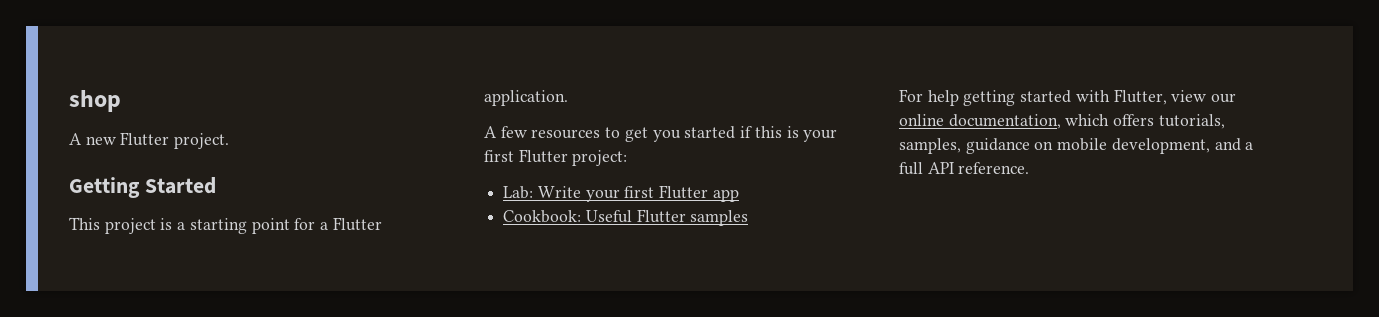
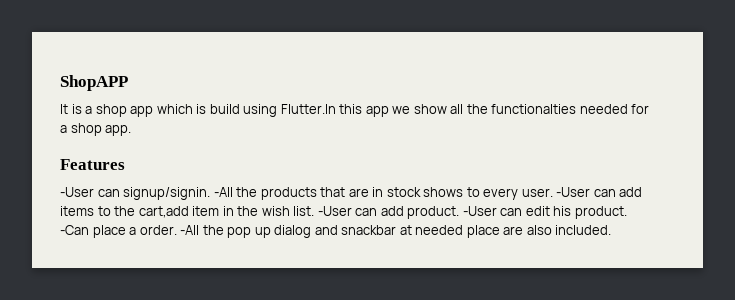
- shop
- A new Flutter project.
- Getting Started
- This project is a starting point for a Flutter application.
- A few resources to get you started if this is your first Flutter project:
- Lab: Write your first Flutter app
- Cookbook: Useful Flutter samples
- For help getting started with Flutter, view our online documentation, which offers tutorials, samples, guidance on mobile development, and a full API reference.
+ ShopAPP
+ It is a shop app which is build using Flutter.In this app we show all the functionalties needed for a shop app.
+ Features
+ -User can signup/signin. -All the products that are in stock shows to every user. -User can add items to the cart,add item in the wish list. -User can add product. -User can edit his product. -Can place a order. -All the pop up dialog and snackbar at needed place are also included.

